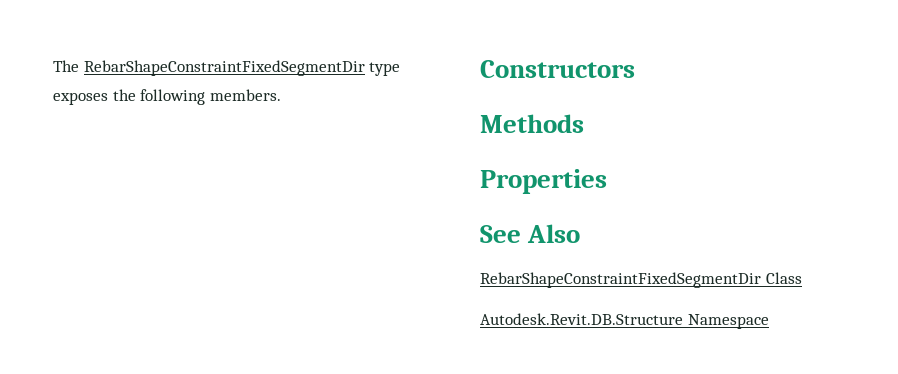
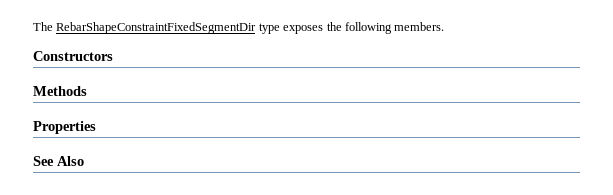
- RebarShapeConstraintFixedSegmentDir Class
- Autodesk.Revit.DB.Structure Namespace

